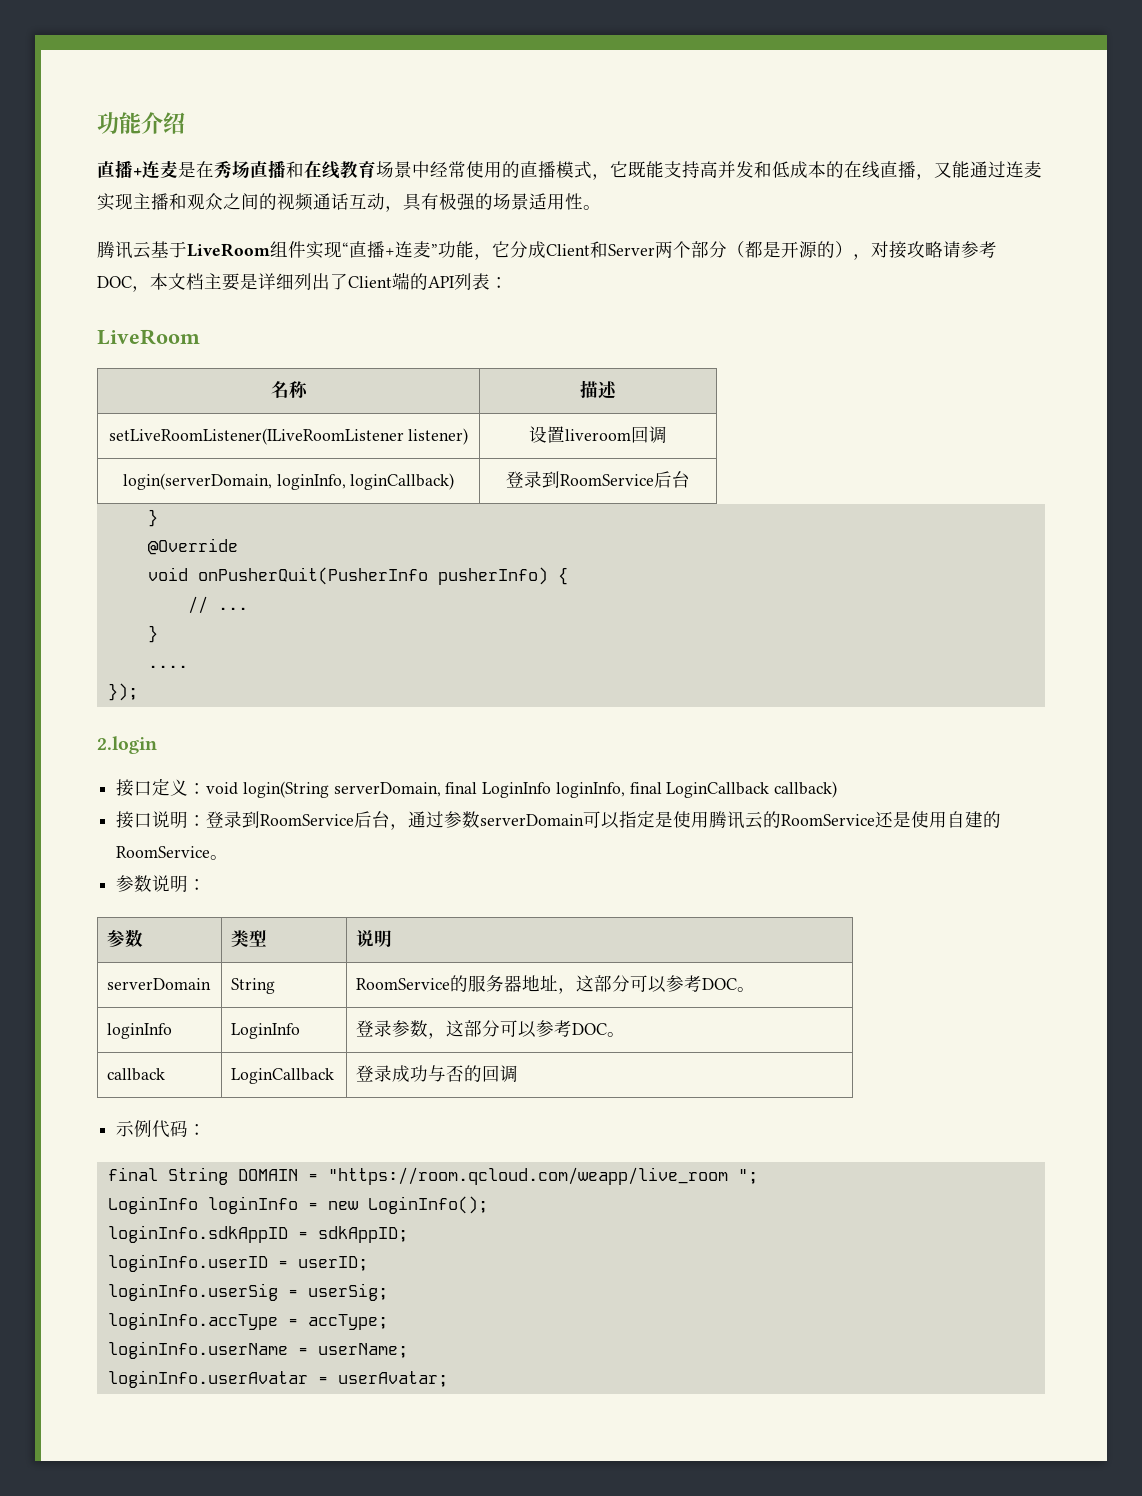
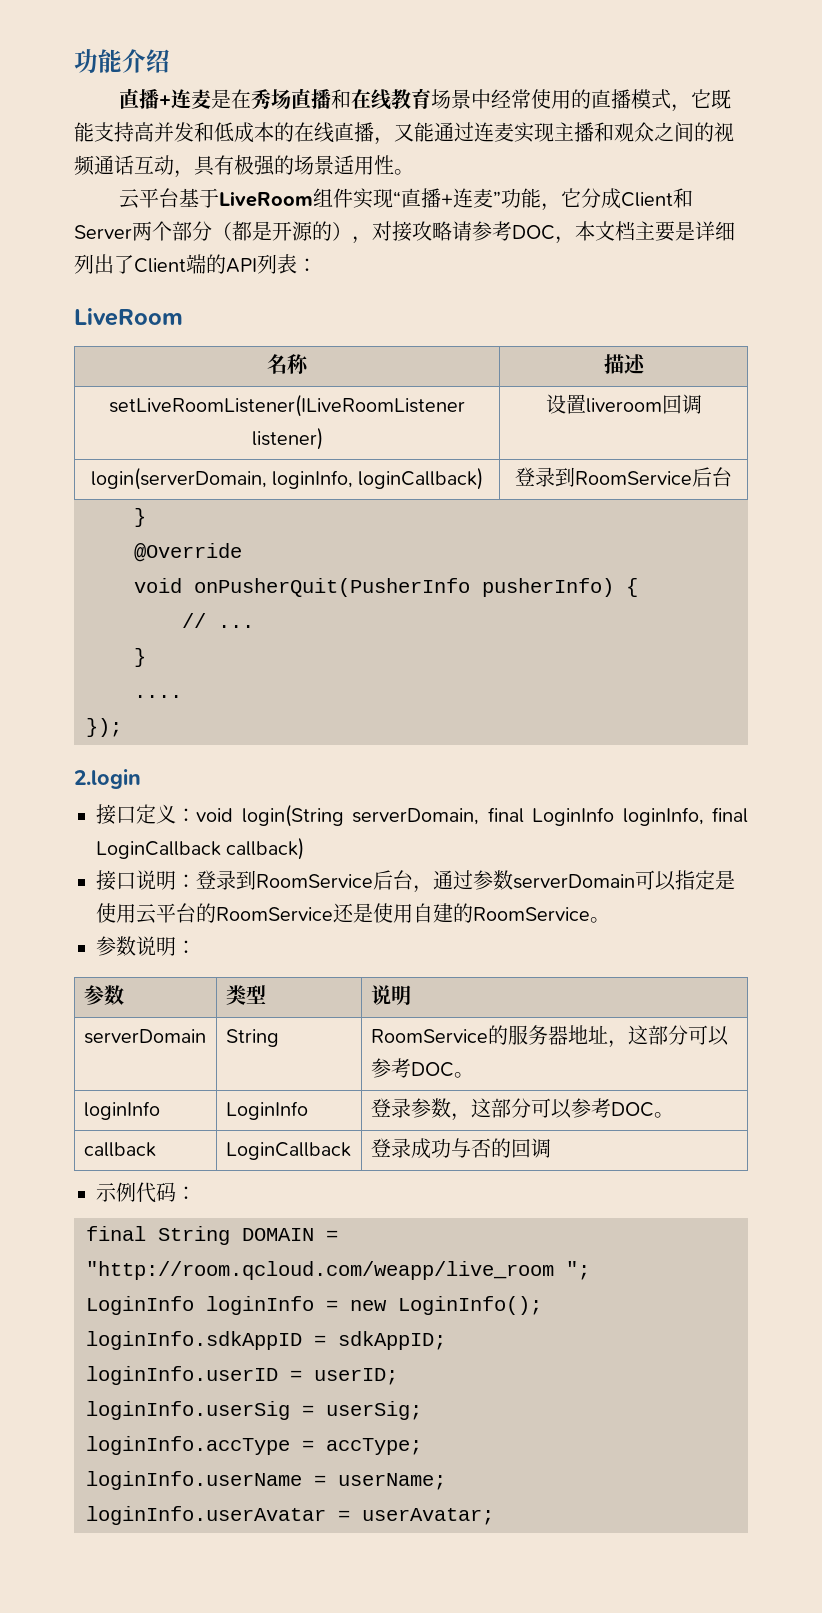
- 腾讯云基于LiveRoom组件实现“直播+连麦”功能，它分成Client和Server两个部分（都是开源的），对接攻略请参考DOC，本文档主要是详细列出了Client端的API列表：
+ 云平台基于LiveRoom组件实现“直播+连麦”功能，它分成Client和Server两个部分（都是开源的），对接攻略请参考DOC，本文档主要是详细列出了Client端的API列表：
- 接口说明：登录到RoomService后台，通过参数serverDomain可以指定是使用腾讯云的RoomService还是使用自建的RoomService。
+ 接口说明：登录到RoomService后台，通过参数serverDomain可以指定是使用云平台的RoomService还是使用自建的RoomService。
- final String DOMAIN = "https://room.qcloud.com/weapp/live_room ";
+ final String DOMAIN = "http://room.qcloud.com/weapp/live_room ";

